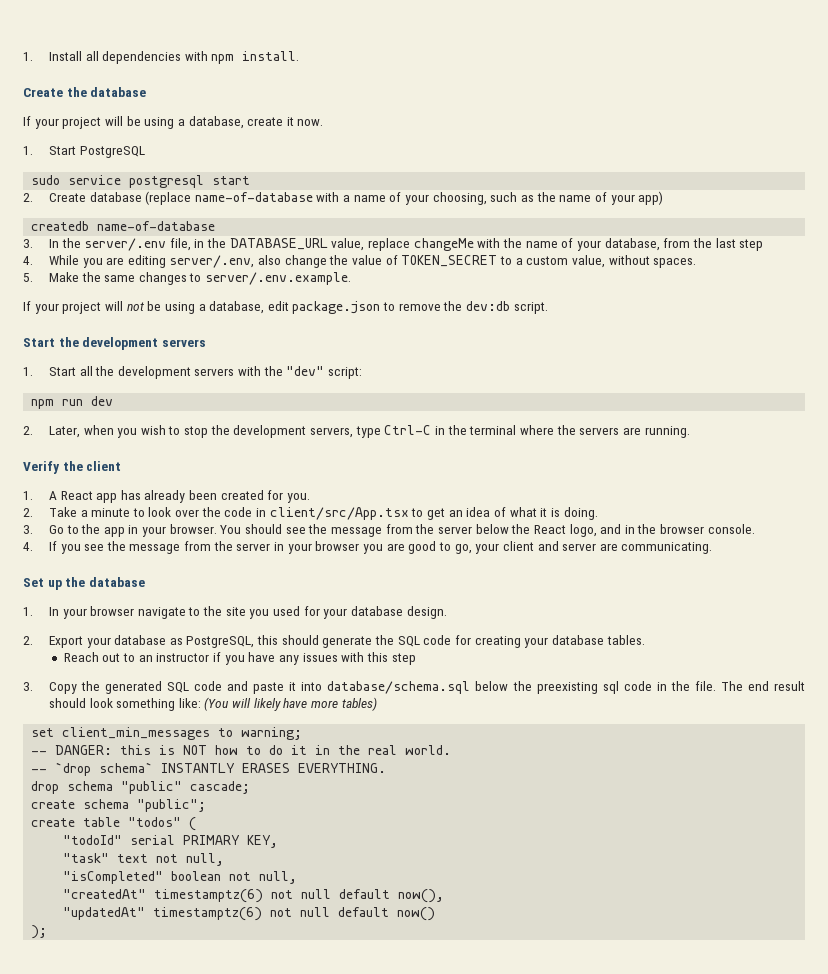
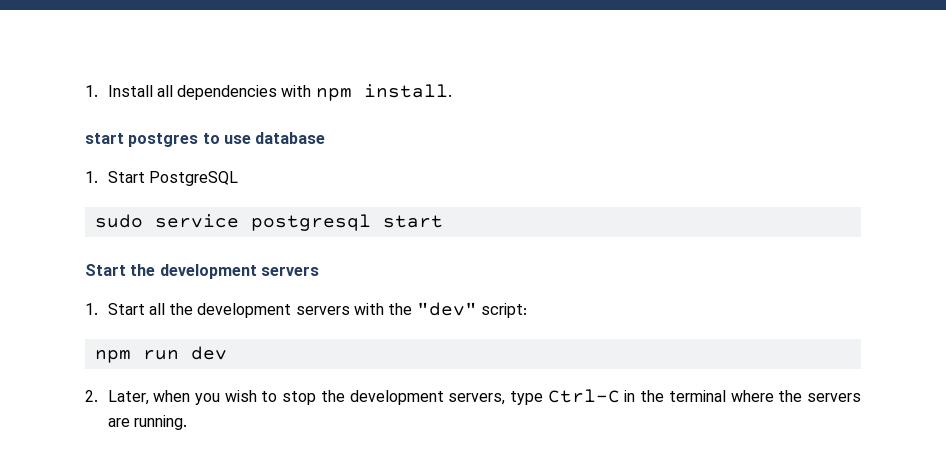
- Create the database
- If your project will be using a database, create it now.
+ start postgres to use database
- 2. Create database (replace name-of-database with a name of your choosing, such as the name of your app)
- createdb name-of-database
- 3. In the server/.env file, in the DATABASE_URL value, replace changeMe with the name of your database, from the last step
- 4. While you are editing server/.env, also change the value of TOKEN_SECRET to a custom value, without spaces.
- 5. Make the same changes to server/.env.example.
- If your project will not be using a database, edit package.json to remove the dev:db script.
- Verify the client
- 1. A React app has already been created for you.
- 2. Take a minute to look over the code in client/src/App.tsx to get an idea of what it is doing.
- 3. Go to the app in your browser. You should see the message from the server below the React logo, and in the browser console.
- 4. If you see the message from the server in your browser you are good to go, your client and server are communicating.
- Set up the database
- 1. In your browser navigate to the site you used for your database design.
- 2. Export your database as PostgreSQL, this should generate the SQL code for creating your database tables.
- Reach out to an instructor if you have any issues with this step
- 3. Copy the generated SQL code and paste it into database/schema.sql below the preexisting sql code in the file. The end result should look something like: (You will likely have more tables)
- set client_min_messages to warning;
- -- DANGER: this is NOT how to do it in the real world.
- -- `drop schema` INSTANTLY ERASES EVERYTHING.
- drop schema "public" cascade;
- create schema "public";
- create table "todos" (
- "todoId" serial PRIMARY KEY,
- "task" text not null,
- "isCompleted" boolean not null,
- "createdAt" timestamptz(6) not null default now(),
- "updatedAt" timestamptz(6) not null default now()
- );

